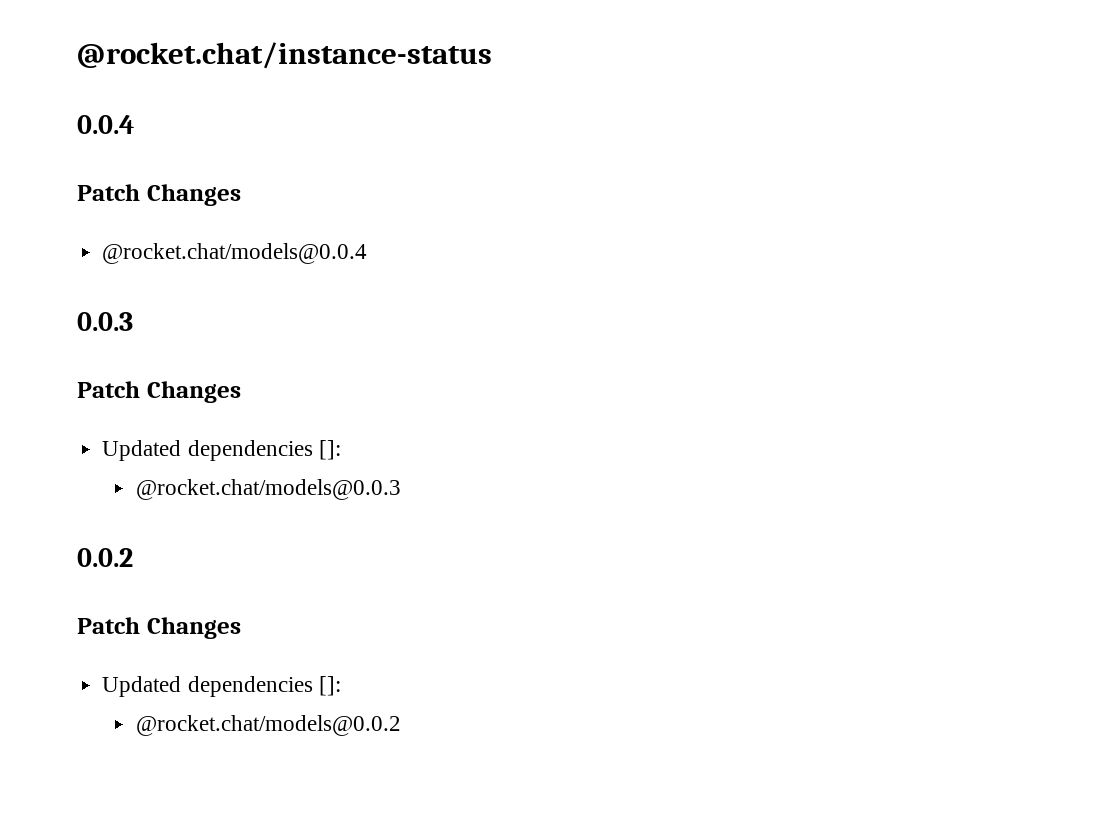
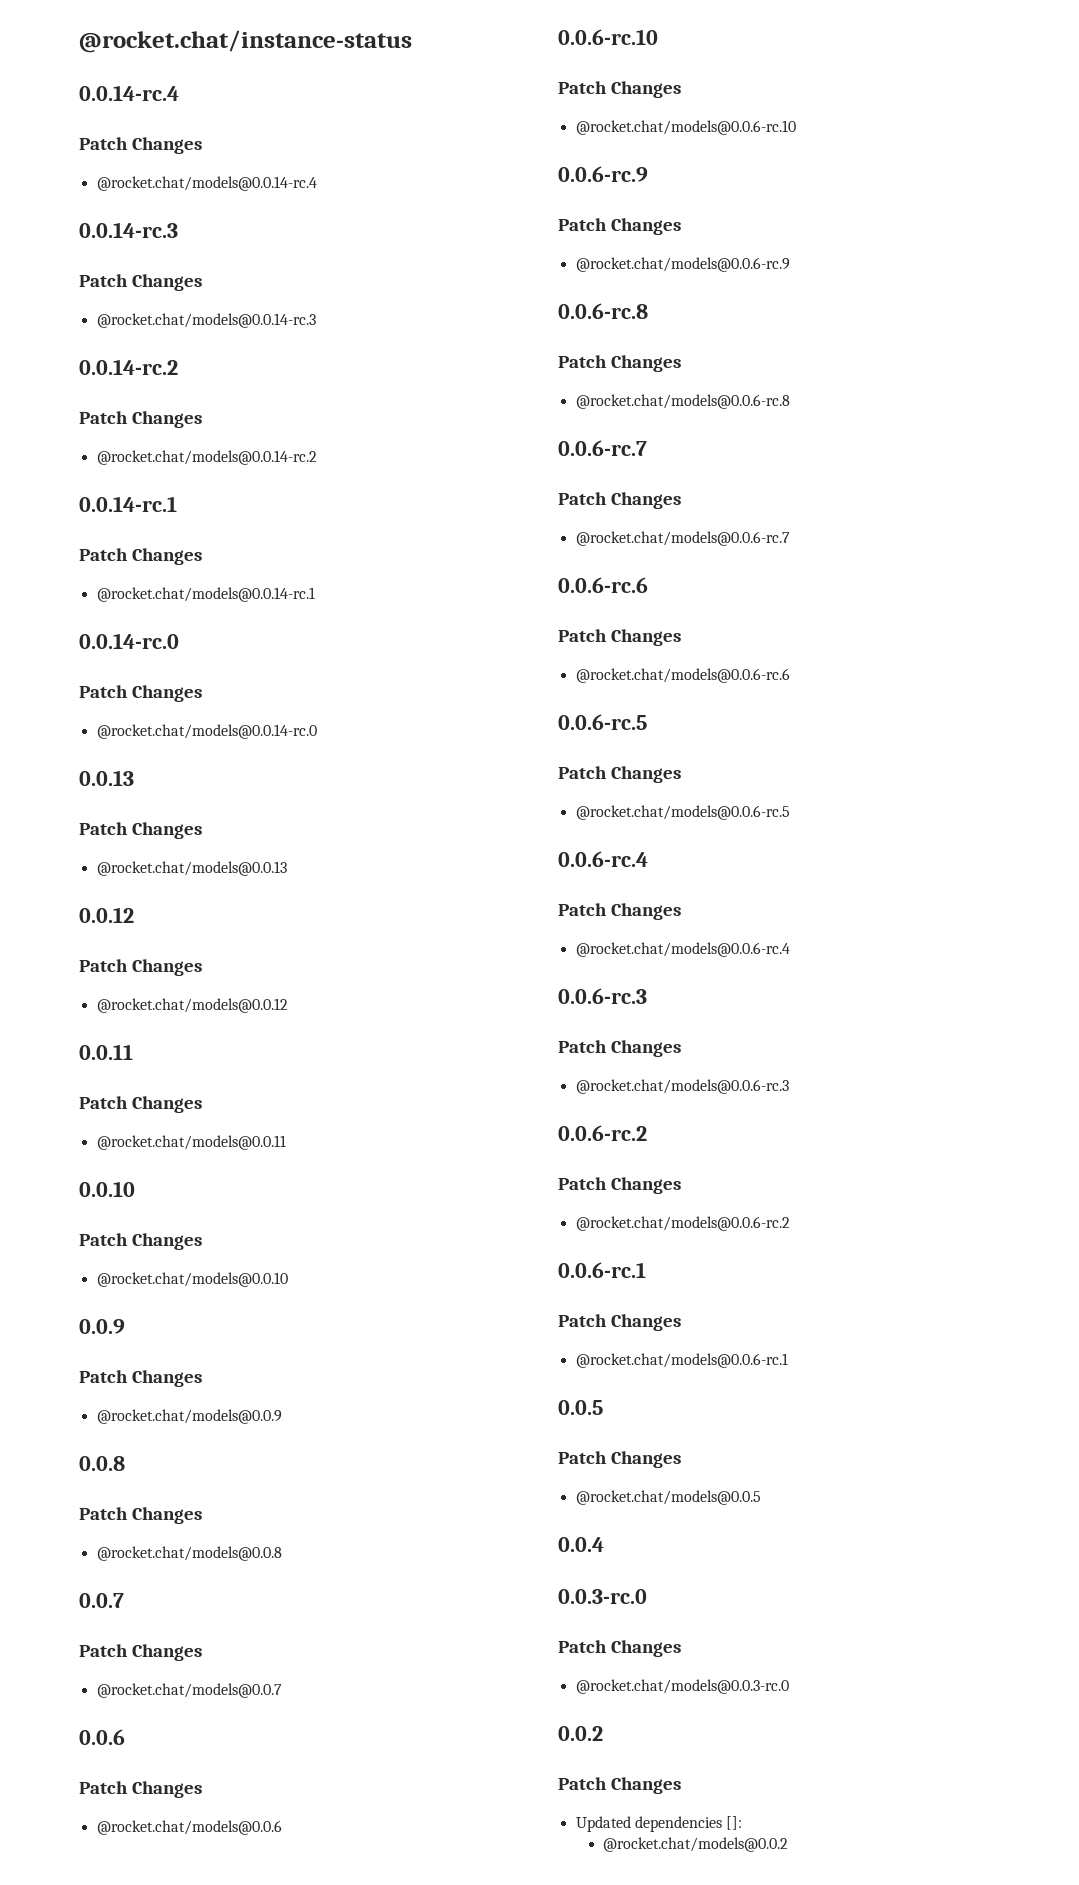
+ 0.0.14-rc.4
+ Patch Changes
+ @rocket.chat/models@0.0.14-rc.4
+ 0.0.14-rc.3
+ Patch Changes
+ @rocket.chat/models@0.0.14-rc.3
+ 0.0.14-rc.2
+ Patch Changes
+ @rocket.chat/models@0.0.14-rc.2
+ 0.0.14-rc.1
+ Patch Changes
+ @rocket.chat/models@0.0.14-rc.1
+ 0.0.14-rc.0
+ Patch Changes
+ @rocket.chat/models@0.0.14-rc.0
+ 0.0.13
+ Patch Changes
+ @rocket.chat/models@0.0.13
+ 0.0.12
+ Patch Changes
+ @rocket.chat/models@0.0.12
+ 0.0.11
+ Patch Changes
+ @rocket.chat/models@0.0.11
+ 0.0.10
+ Patch Changes
+ @rocket.chat/models@0.0.10
+ 0.0.9
+ Patch Changes
+ @rocket.chat/models@0.0.9
+ 0.0.8
+ Patch Changes
+ @rocket.chat/models@0.0.8
+ 0.0.7
+ Patch Changes
+ @rocket.chat/models@0.0.7
+ 0.0.6
+ Patch Changes
+ @rocket.chat/models@0.0.6
+ 0.0.6-rc.10
+ Patch Changes
+ @rocket.chat/models@0.0.6-rc.10
+ 0.0.6-rc.9
+ Patch Changes
+ @rocket.chat/models@0.0.6-rc.9
+ 0.0.6-rc.8
+ Patch Changes
+ @rocket.chat/models@0.0.6-rc.8
+ 0.0.6-rc.7
+ Patch Changes
+ @rocket.chat/models@0.0.6-rc.7
+ 0.0.6-rc.6
+ Patch Changes
+ @rocket.chat/models@0.0.6-rc.6
+ 0.0.6-rc.5
+ Patch Changes
+ @rocket.chat/models@0.0.6-rc.5
+ 0.0.6-rc.4
+ Patch Changes
+ @rocket.chat/models@0.0.6-rc.4
+ 0.0.6-rc.3
+ Patch Changes
+ @rocket.chat/models@0.0.6-rc.3
+ 0.0.6-rc.2
+ Patch Changes
+ @rocket.chat/models@0.0.6-rc.2
+ 0.0.6-rc.1
+ Patch Changes
+ @rocket.chat/models@0.0.6-rc.1
+ 0.0.5
+ Patch Changes
+ @rocket.chat/models@0.0.5
  0.0.4
+ 0.0.3-rc.0
  Patch Changes
- @rocket.chat/models@0.0.4
- 0.0.3
- Patch Changes
- Updated dependencies []:
- @rocket.chat/models@0.0.3
+ @rocket.chat/models@0.0.3-rc.0

